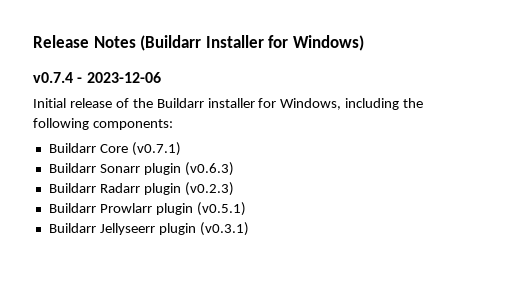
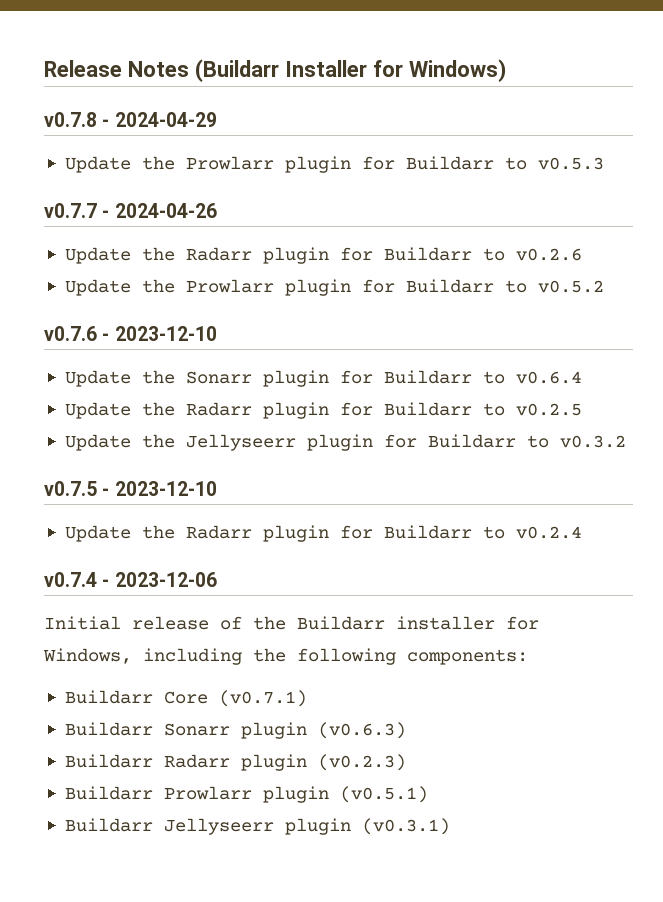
+ v0.7.8 - 2024-04-29
+ Update the Prowlarr plugin for Buildarr to v0.5.3
+ v0.7.7 - 2024-04-26
+ Update the Radarr plugin for Buildarr to v0.2.6
+ Update the Prowlarr plugin for Buildarr to v0.5.2
+ v0.7.6 - 2023-12-10
+ Update the Sonarr plugin for Buildarr to v0.6.4
+ Update the Radarr plugin for Buildarr to v0.2.5
+ Update the Jellyseerr plugin for Buildarr to v0.3.2
+ v0.7.5 - 2023-12-10
+ Update the Radarr plugin for Buildarr to v0.2.4

